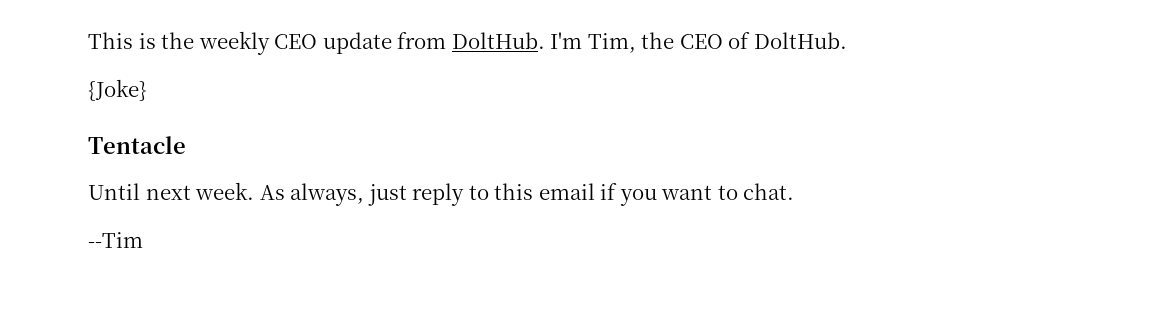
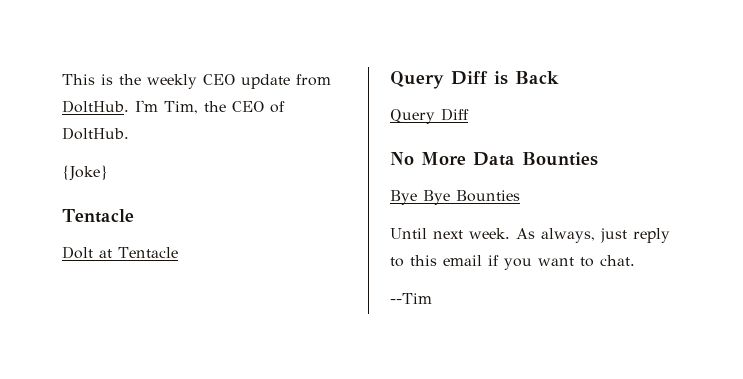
+ Dolt at Tentacle
+ Query Diff is Back
+ Query Diff
+ No More Data Bounties
+ Bye Bye Bounties

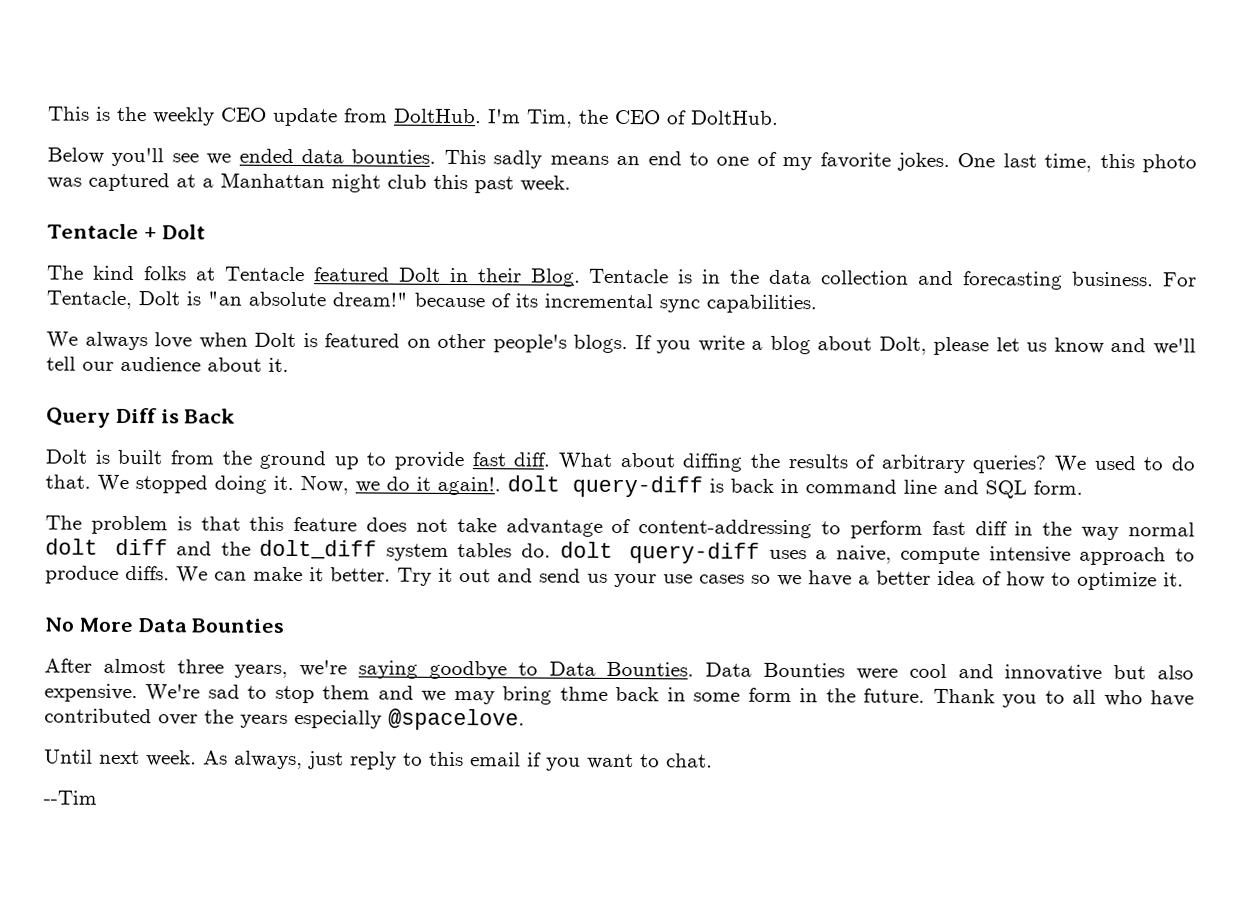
- {Joke}
- Tentacle
- Dolt at Tentacle
+ Below you'll see we ended data bounties. This sadly means an end to one of my favorite jokes. One last time, this photo was captured at a Manhattan night club this past week.
+ Tentacle + Dolt
+ The kind folks at Tentacle featured Dolt in their Blog. Tentacle is in the data collection and forecasting business. For Tentacle, Dolt is "an absolute dream!" because of its incremental sync capabilities.
+ We always love when Dolt is featured on other people's blogs. If you write a blog about Dolt, please let us know and we'll tell our audience about it.
  Query Diff is Back
- Query Diff
+ Dolt is built from the ground up to provide fast diff. What about diffing the results of arbitrary queries? We used to do that. We stopped doing it. Now, we do it again!. dolt query-diff is back in command line and SQL form.
+ The problem is that this feature does not take advantage of content-addressing to perform fast diff in the way normal dolt diff and the dolt_diff system tables do. dolt query-diff uses a naive, compute intensive approach to produce diffs. We can make it better. Try it out and send us your use cases so we have a better idea of how to optimize it.
  No More Data Bounties
- Bye Bye Bounties
+ After almost three years, we're saying goodbye to Data Bounties. Data Bounties were cool and innovative but also expensive. We're sad to stop them and we may bring thme back in some form in the future. Thank you to all who have contributed over the years especially @spacelove.

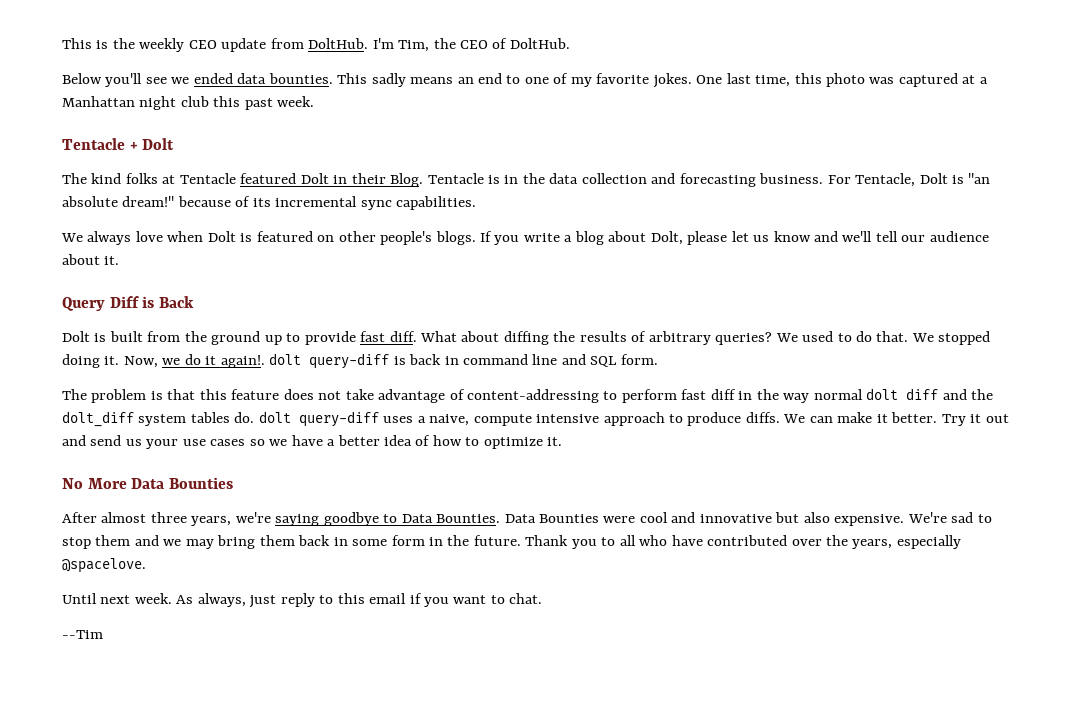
- We're sad to stop them and we may bring thme back in some form in the future.
+ We're sad to stop them and we may bring them back in some form in the future.
- Thank you to all who have contributed over the years especially @spacelove.
+ Thank you to all who have contributed over the years, especially @spacelove.

